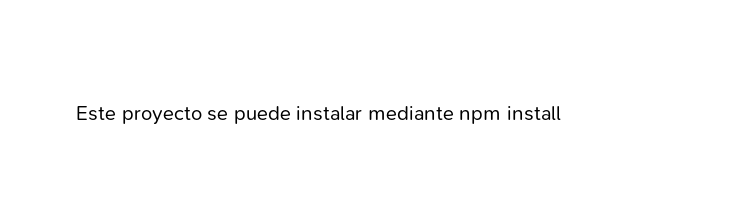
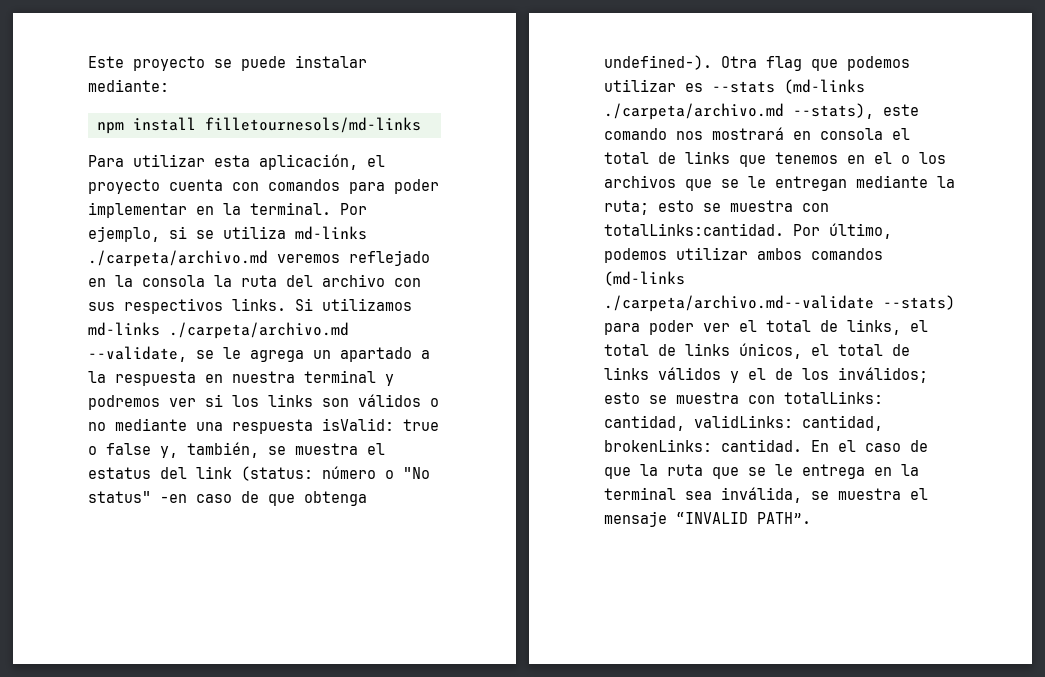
- Este proyecto se puede instalar mediante npm install
+ Este proyecto se puede instalar mediante:
+ npm install filletournesols/md-links
+ Para utilizar esta aplicación, el proyecto cuenta con comandos para poder implementar en la terminal. Por ejemplo, si se utiliza md-links ./carpeta/archivo.md veremos reflejado en la consola la ruta del archivo con sus respectivos links. Si utilizamos md-links ./carpeta/archivo.md --validate, se le agrega un apartado a la respuesta en nuestra terminal y podremos ver si los links son válidos o no mediante una respuesta isValid: true o false y, también, se muestra el estatus del link (status: número o "No status" -en caso de que obtenga undefined-). Otra flag que podemos utilizar es --stats (md-links ./carpeta/archivo.md --stats), este comando nos mostrará en consola el total de links que tenemos en el o los archivos que se le entregan mediante la ruta; esto se muestra con totalLinks:cantidad. Por último, podemos utilizar ambos comandos (md-links ./carpeta/archivo.md--validate --stats) para poder ver el total de links, el total de links únicos, el total de links válidos y el de los inválidos; esto se muestra con totalLinks: cantidad, validLinks: cantidad, brokenLinks: cantidad. En el caso de que la ruta que se le entrega en la terminal sea inválida, se muestra el mensaje “INVALID PATH”.

